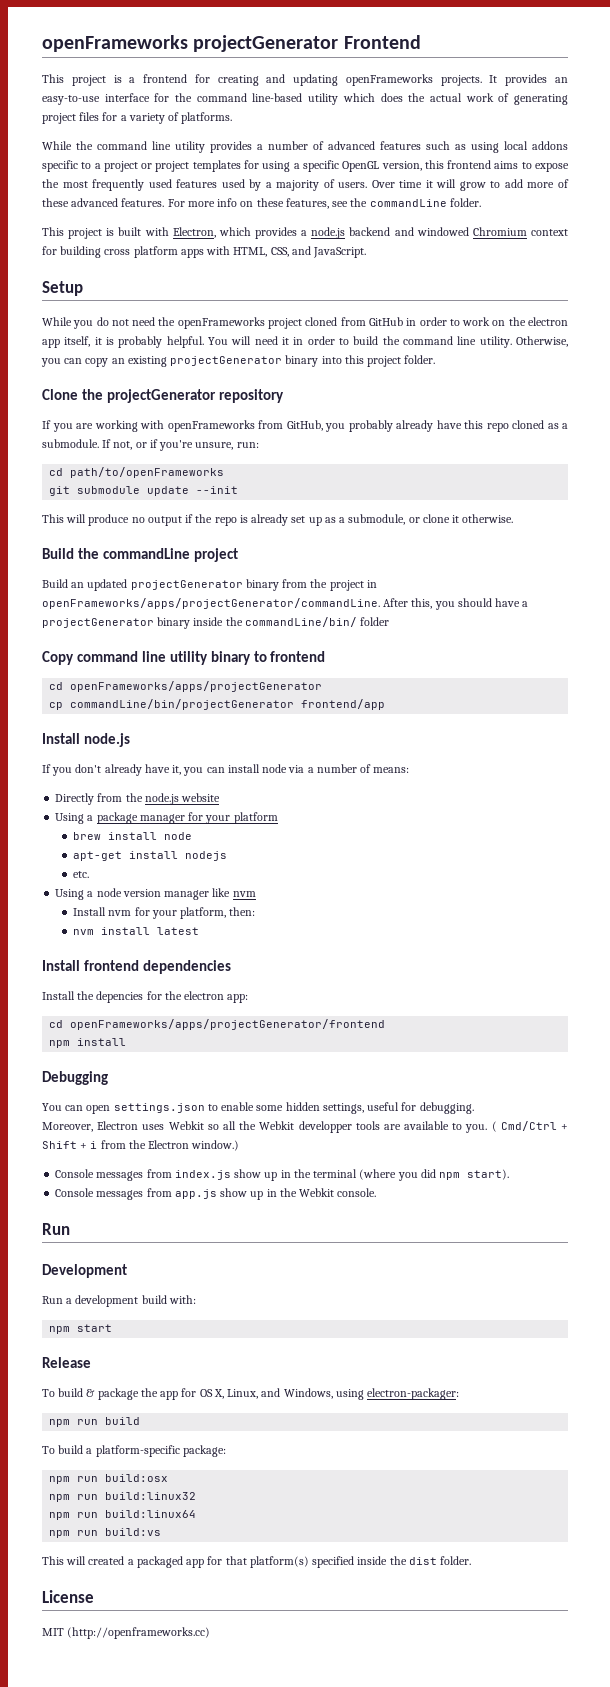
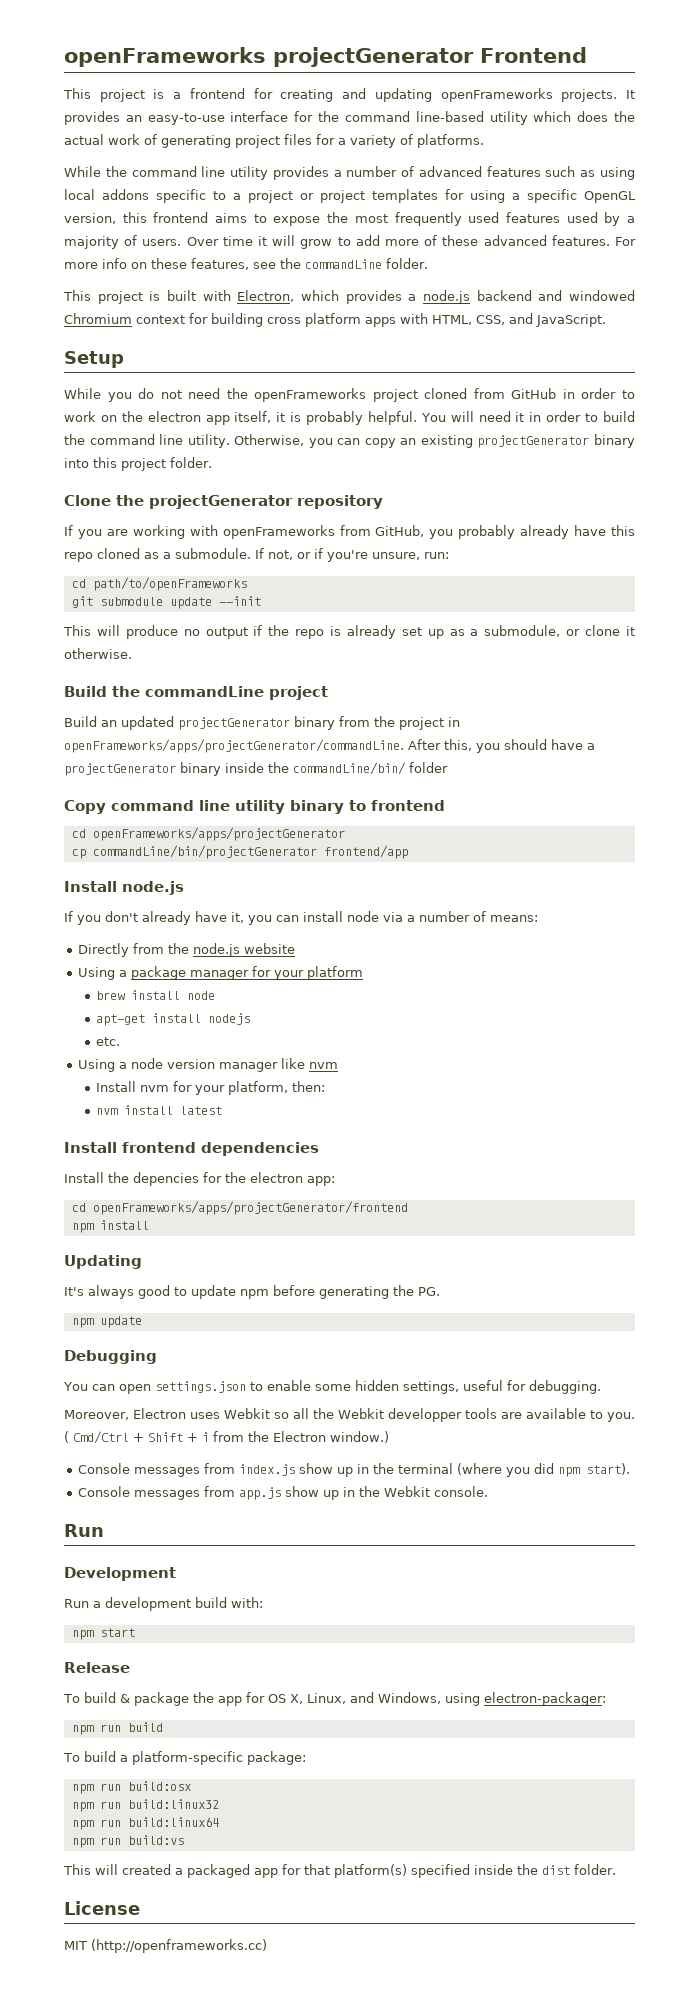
+ Updating
+ It's always good to update npm before generating the PG.
+ npm update

